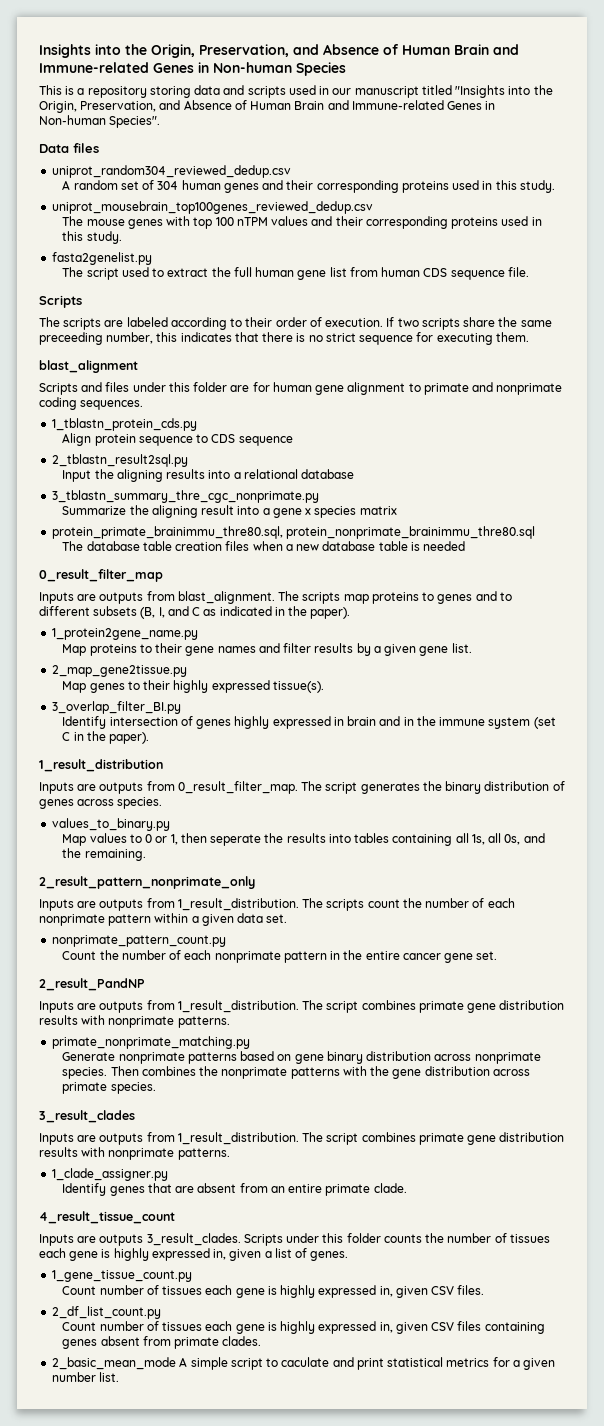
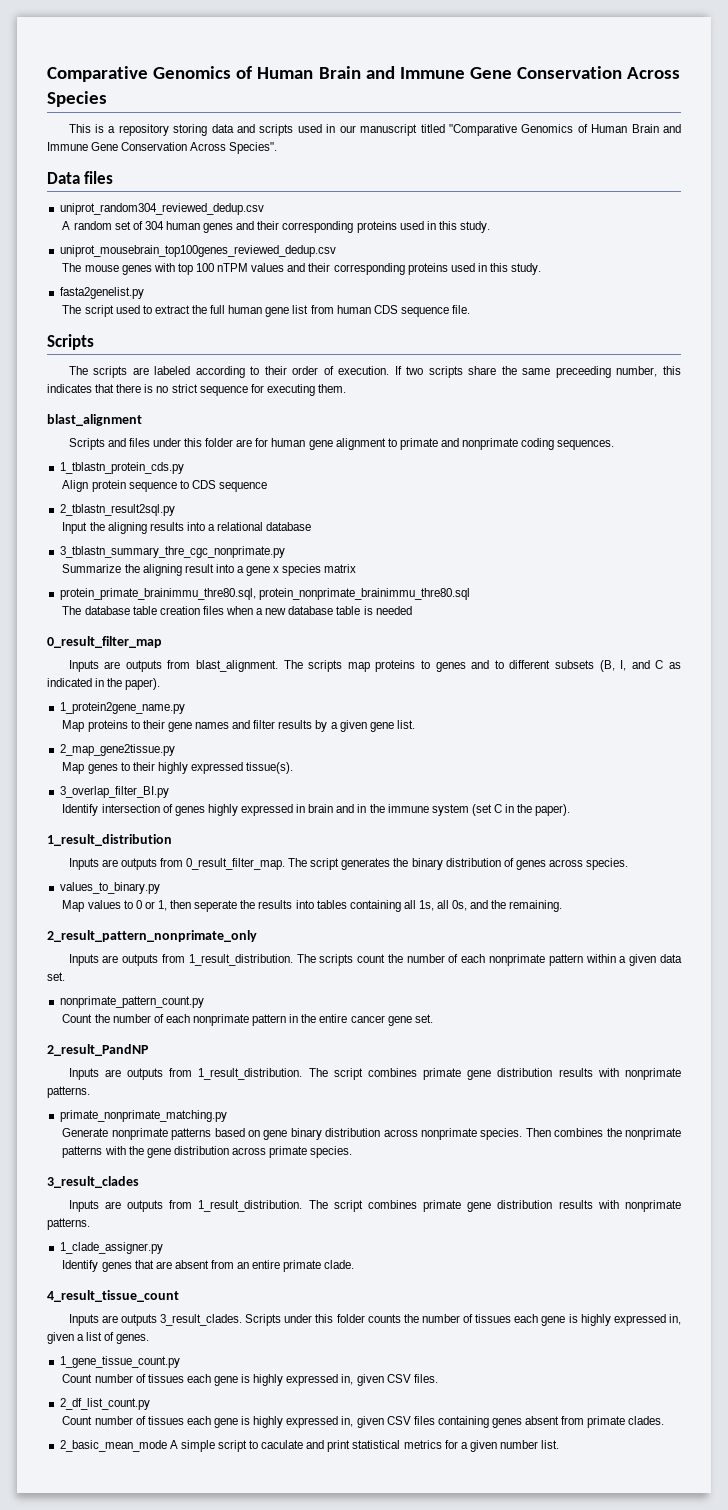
- Insights into the Origin, Preservation, and Absence of Human Brain and Immune-related Genes in Non-human Species
+ Comparative Genomics of Human Brain and Immune Gene Conservation Across Species
- This is a repository storing data and scripts used in our manuscript titled "Insights into the Origin, Preservation, and Absence of Human Brain and Immune-related Genes in Non-human Species".
+ This is a repository storing data and scripts used in our manuscript titled "Comparative Genomics of Human Brain and Immune Gene Conservation Across Species".

